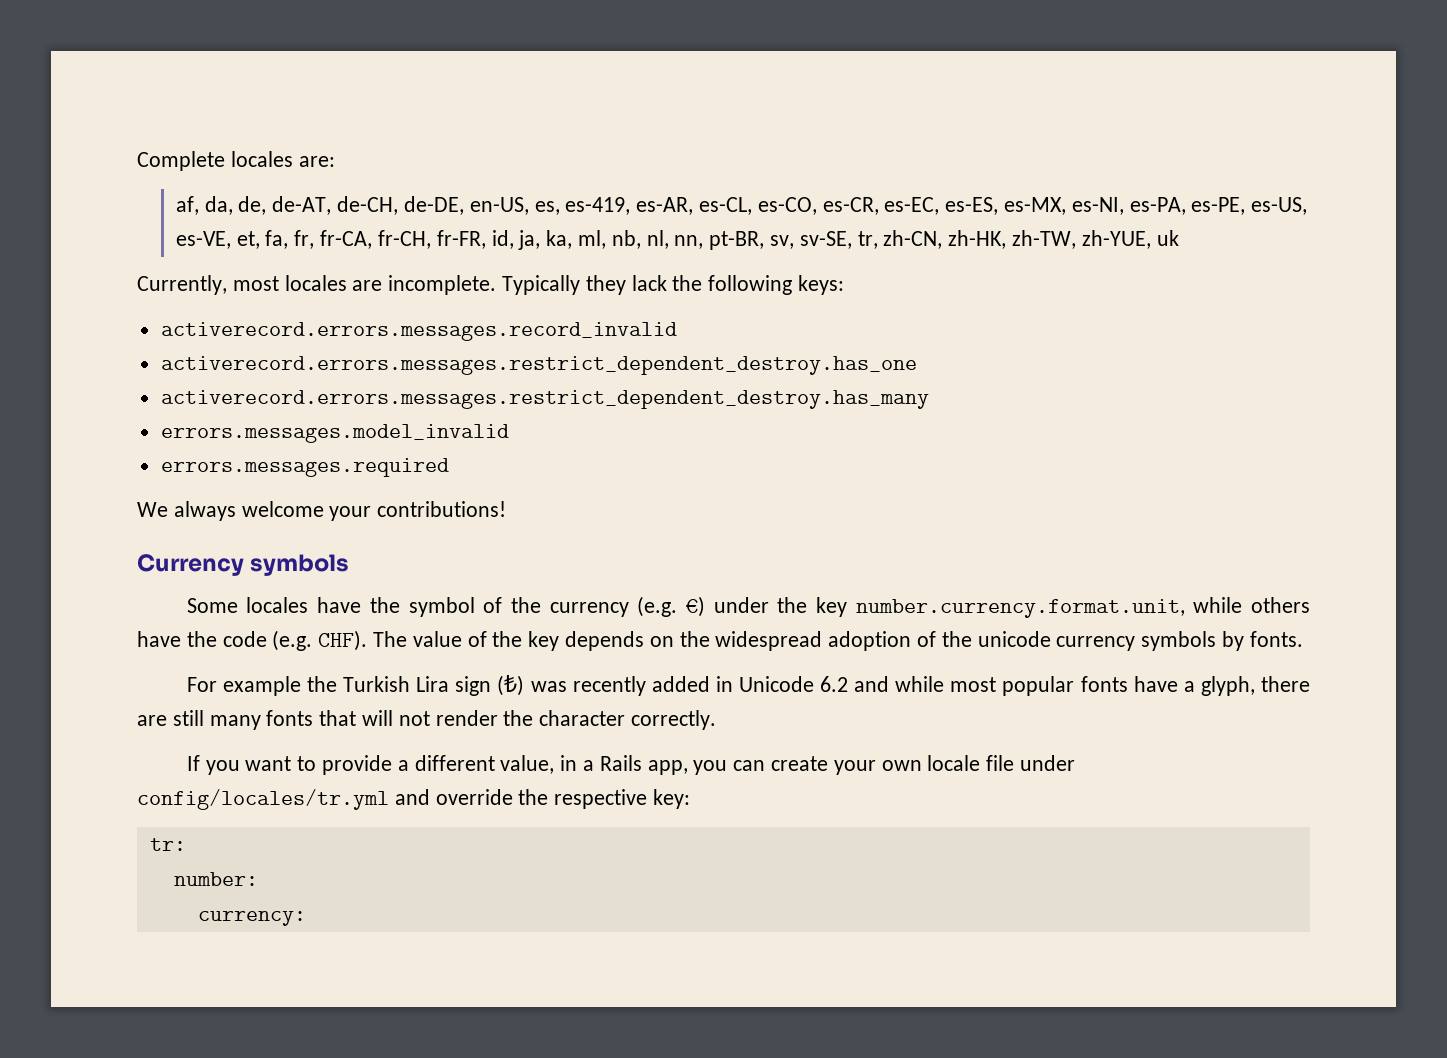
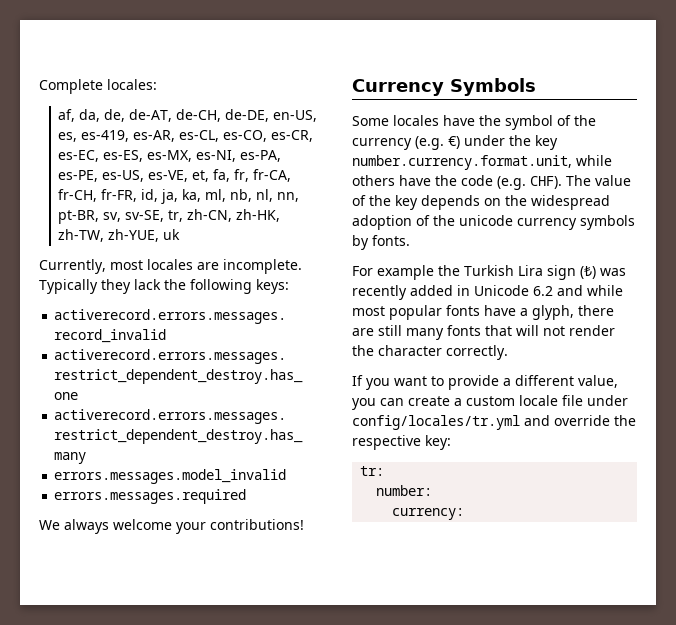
- Complete locales are:
+ Complete locales:
- Currency symbols
+ Currency Symbols
- If you want to provide a different value, in a Rails app, you can create your own locale file under config/locales/tr.yml and override the respective key:
+ If you want to provide a different value, you can create a custom locale file under config/locales/tr.yml and override the respective key:

